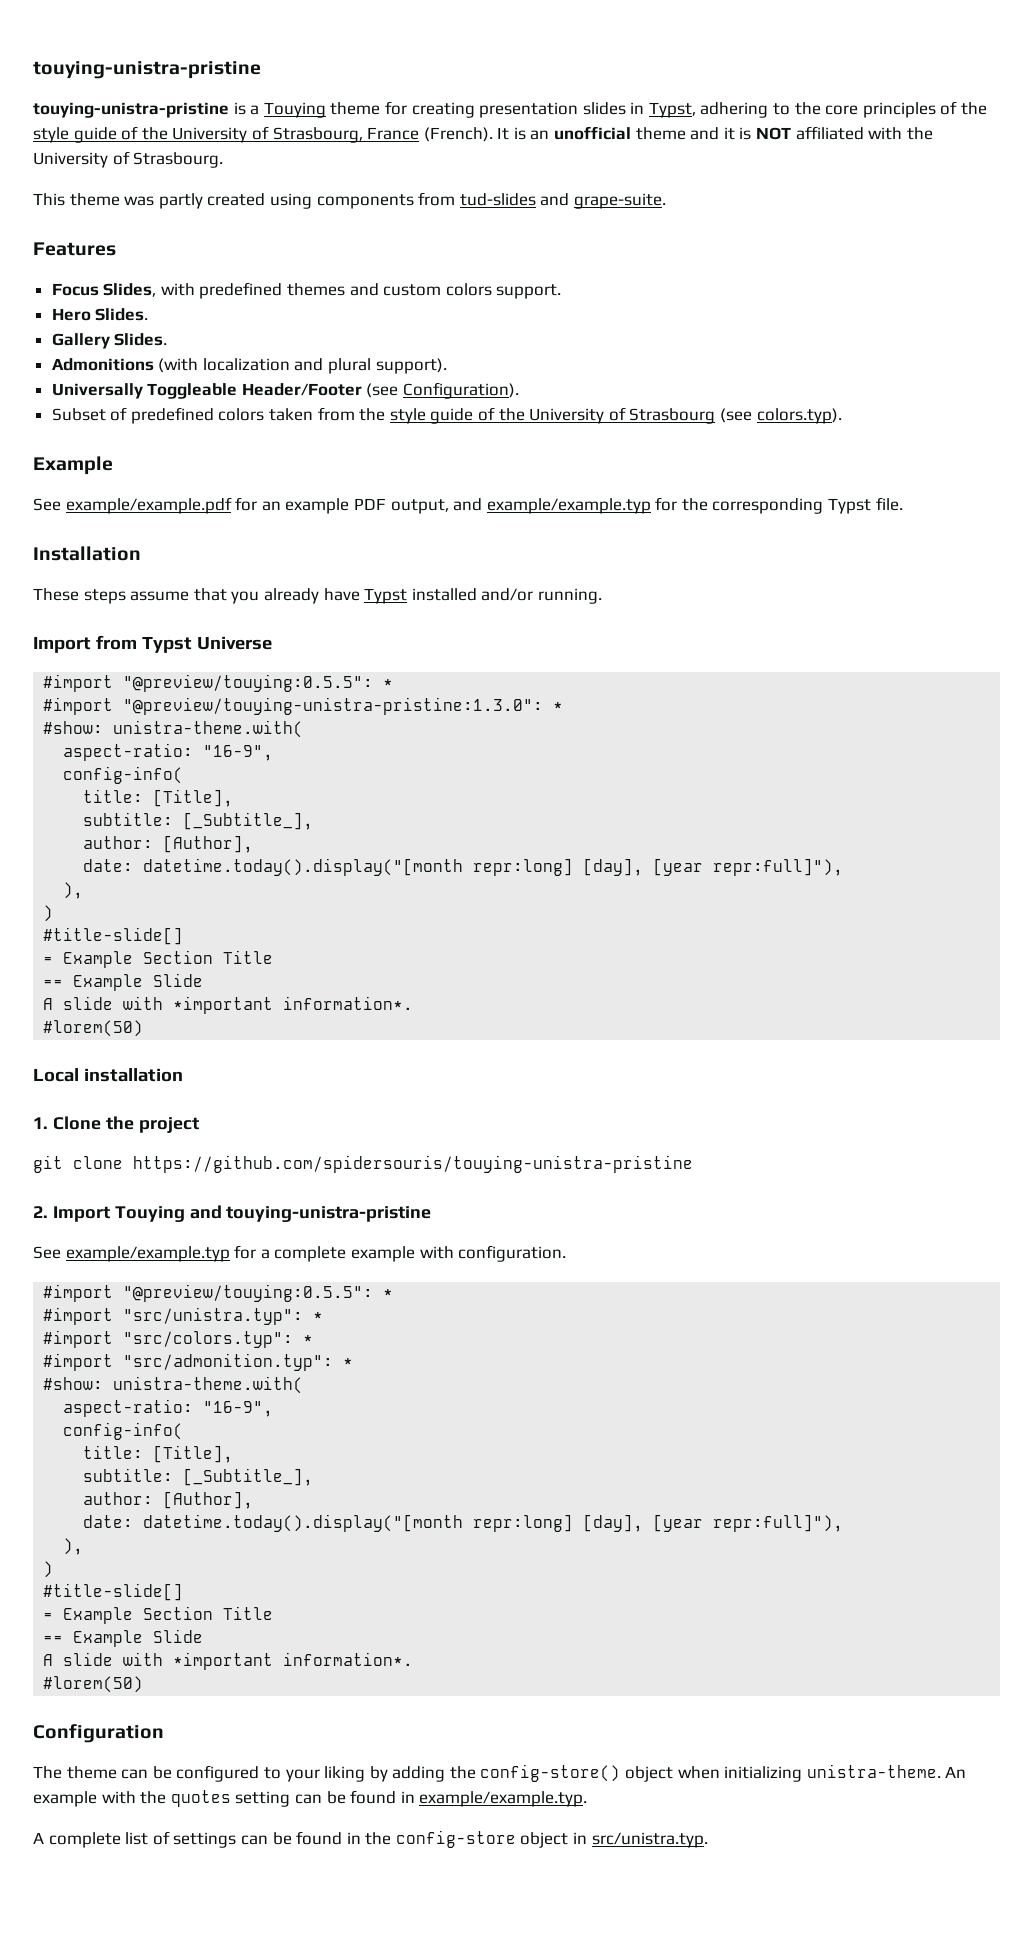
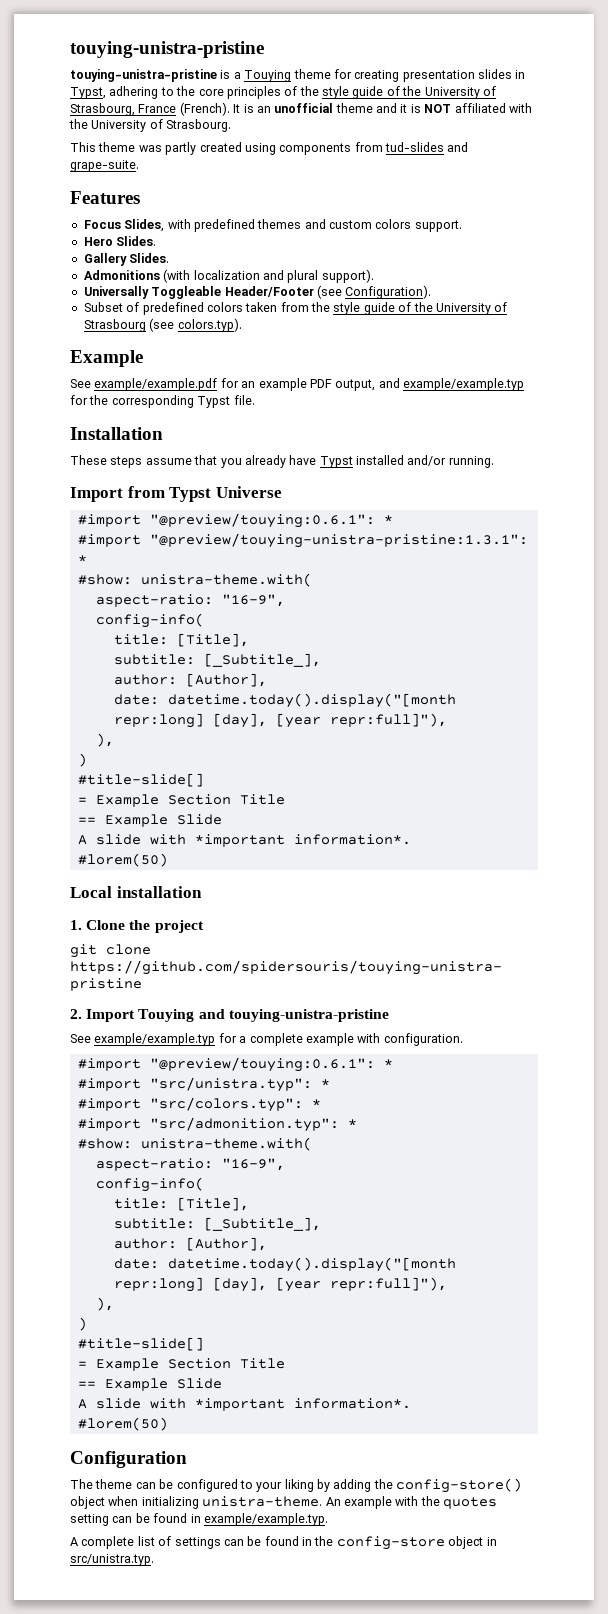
  Import from Typst Universe
- #import "@preview/touying:0.5.5": *
- #import "@preview/touying-unistra-pristine:1.3.0": *
+ #import "@preview/touying:0.6.1": *
+ #import "@preview/touying-unistra-pristine:1.3.1": *
  See example/example.typ for a complete example with configuration.
- #import "@preview/touying:0.5.5": *
+ #import "@preview/touying:0.6.1": *

